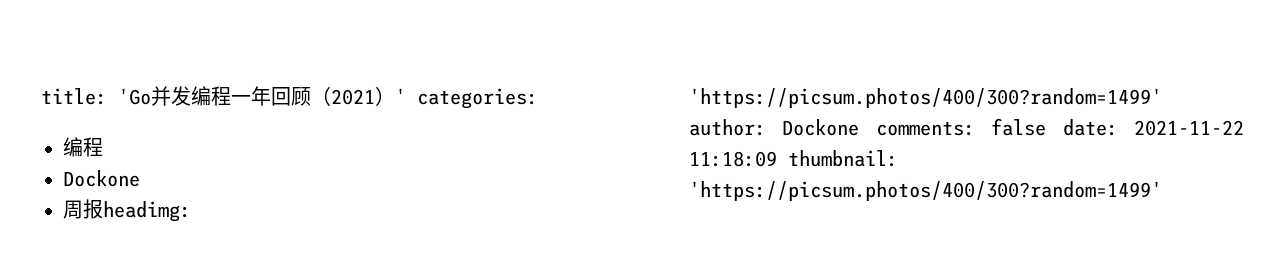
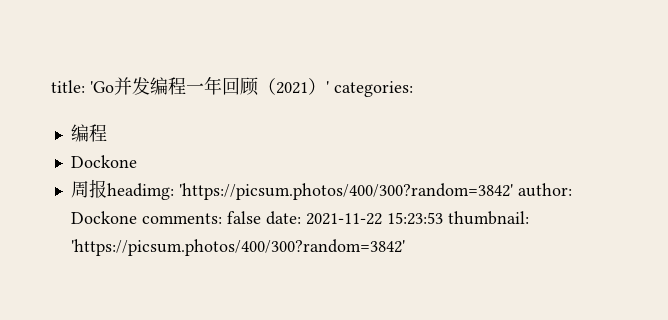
- 周报headimg: 'https://picsum.photos/400/300?random=1499' author: Dockone comments: false date: 2021-11-22 11:18:09 thumbnail: 'https://picsum.photos/400/300?random=1499'
+ 周报headimg: 'https://picsum.photos/400/300?random=3842' author: Dockone comments: false date: 2021-11-22 15:23:53 thumbnail: 'https://picsum.photos/400/300?random=3842'

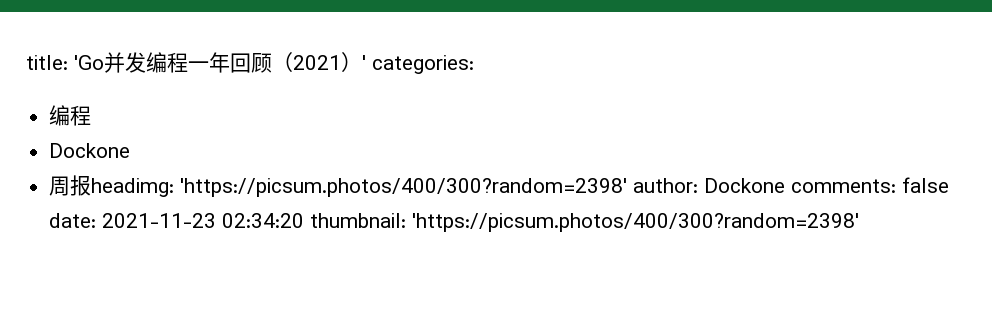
- 周报headimg: 'https://picsum.photos/400/300?random=3842' author: Dockone comments: false date: 2021-11-22 15:23:53 thumbnail: 'https://picsum.photos/400/300?random=3842'
+ 周报headimg: 'https://picsum.photos/400/300?random=2398' author: Dockone comments: false date: 2021-11-23 02:34:20 thumbnail: 'https://picsum.photos/400/300?random=2398'

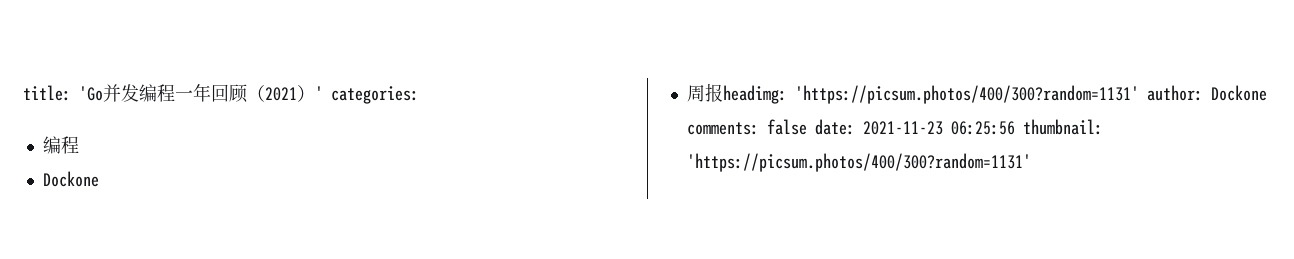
- 周报headimg: 'https://picsum.photos/400/300?random=2398' author: Dockone comments: false date: 2021-11-23 02:34:20 thumbnail: 'https://picsum.photos/400/300?random=2398'
+ 周报headimg: 'https://picsum.photos/400/300?random=1131' author: Dockone comments: false date: 2021-11-23 06:25:56 thumbnail: 'https://picsum.photos/400/300?random=1131'

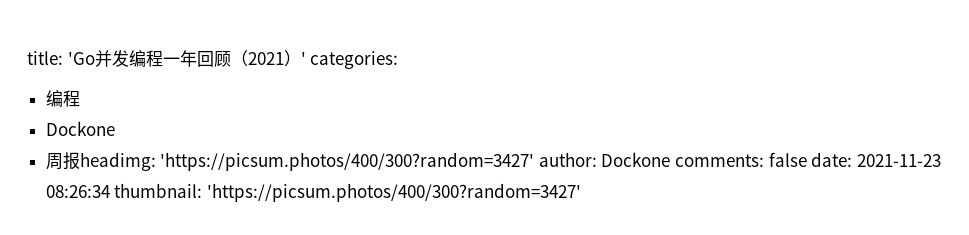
- 周报headimg: 'https://picsum.photos/400/300?random=1131' author: Dockone comments: false date: 2021-11-23 06:25:56 thumbnail: 'https://picsum.photos/400/300?random=1131'
+ 周报headimg: 'https://picsum.photos/400/300?random=3427' author: Dockone comments: false date: 2021-11-23 08:26:34 thumbnail: 'https://picsum.photos/400/300?random=3427'

